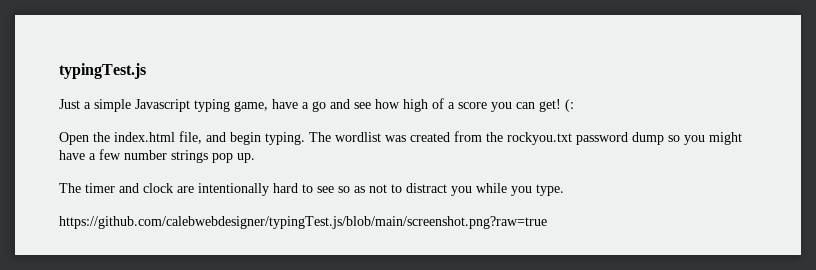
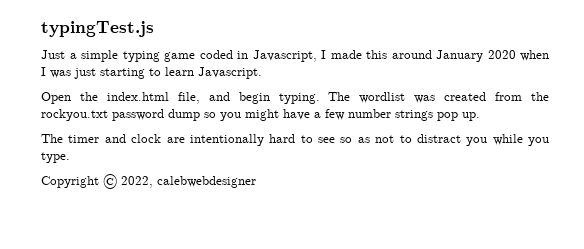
- Just a simple Javascript typing game, have a go and see how high of a score you can get! (:
+ Just a simple typing game coded in Javascript, I made this around January 2020 when I was just starting to learn Javascript.
- https://github.com/calebwebdesigner/typingTest.js/blob/main/screenshot.png?raw=true
+ Copyright © 2022, calebwebdesigner

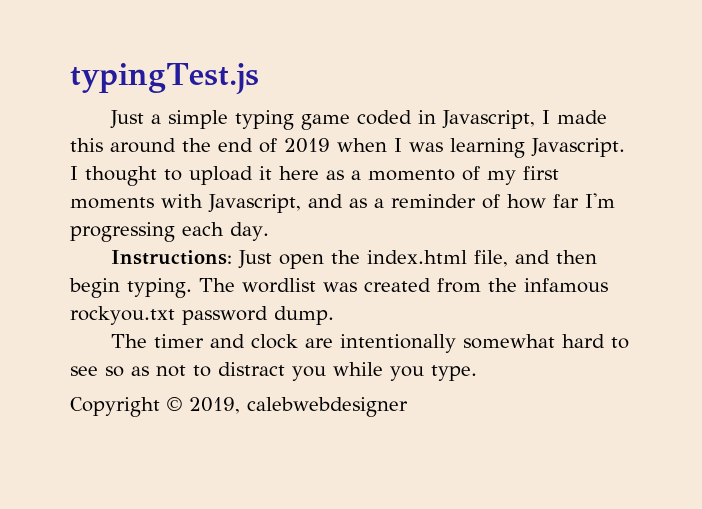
- Just a simple typing game coded in Javascript, I made this around January 2020 when I was just starting to learn Javascript.
- Open the index.html file, and begin typing.
+ Just a simple typing game coded in Javascript, I made this around the end of 2019 when I was learning Javascript. I thought to upload it here as a momento of my first moments with Javascript, and as a reminder of how far I'm progressing each day.
+ Instructions: Just open the index.html file, and then begin typing.
- The wordlist was created from the rockyou.txt password dump so you might have a few number strings pop up.
+ The wordlist was created from the infamous rockyou.txt password dump.
- The timer and clock are intentionally hard to see so as not to distract you while you type.
+ The timer and clock are intentionally somewhat hard to see so as not to distract you while you type.
- Copyright © 2022, calebwebdesigner
+ Copyright © 2019, calebwebdesigner

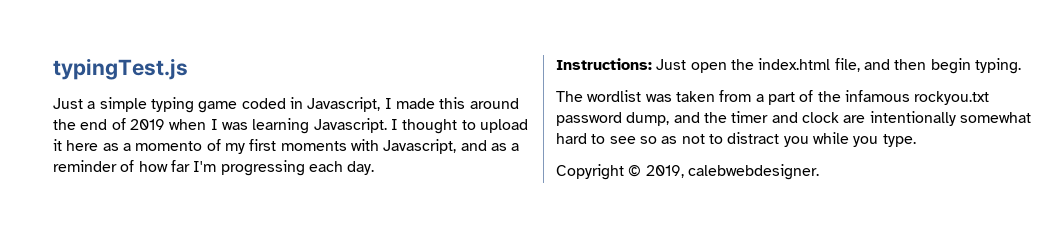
- Instructions: Just open the index.html file, and then begin typing. The wordlist was created from the infamous rockyou.txt password dump.
- The timer and clock are intentionally somewhat hard to see so as not to distract you while you type.
+ Instructions: Just open the index.html file, and then begin typing.
+ The wordlist was taken from a part of the infamous rockyou.txt password dump, and the timer and clock are intentionally somewhat hard to see so as not to distract you while you type.
- Copyright © 2019, calebwebdesigner
+ Copyright © 2019, calebwebdesigner.

